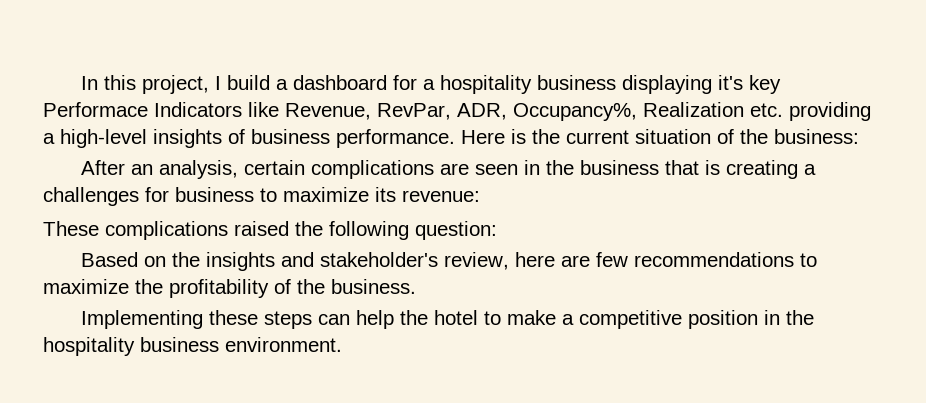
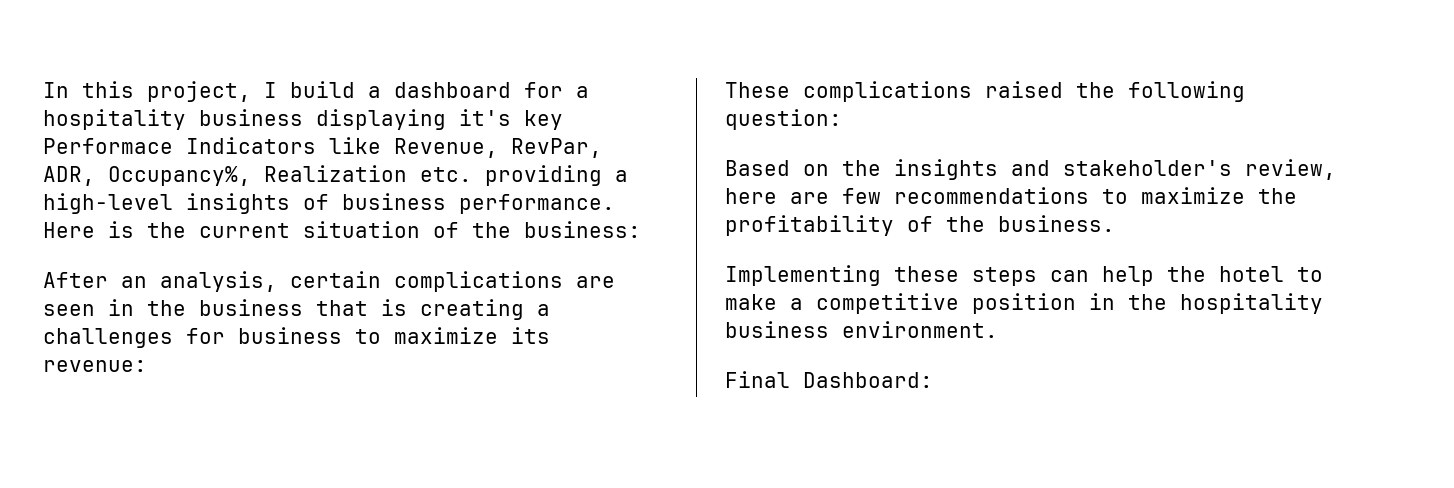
+ Final Dashboard:

